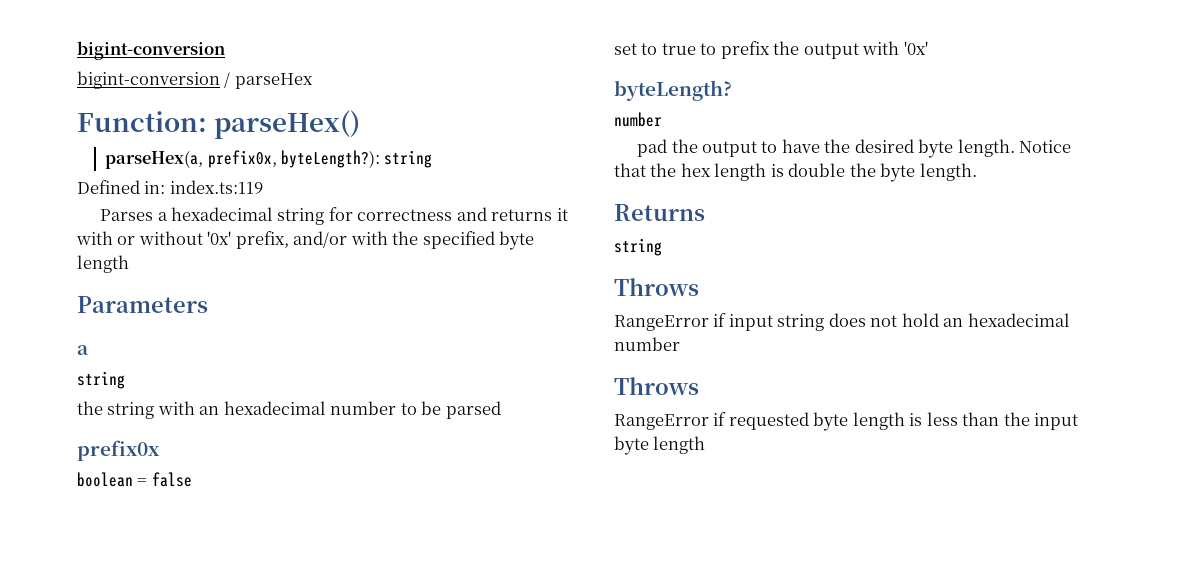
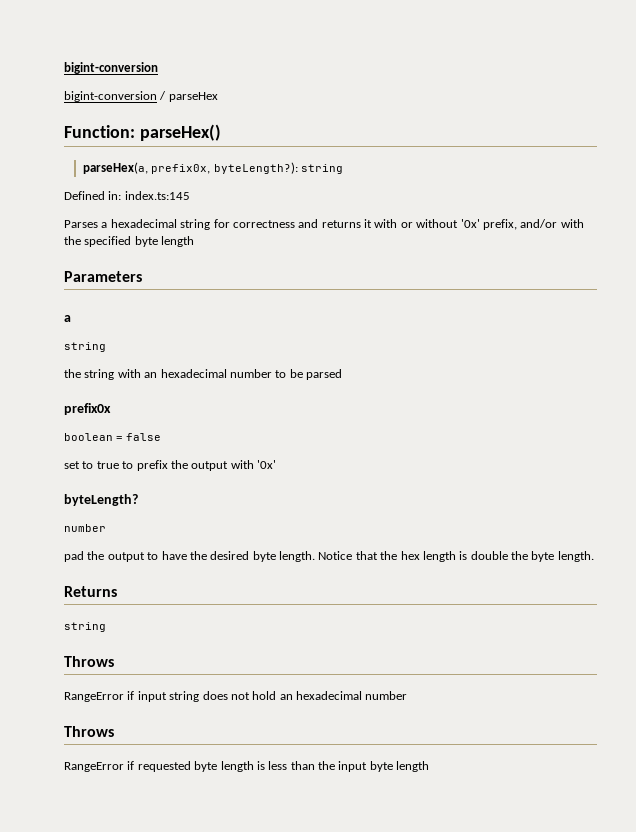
- Defined in: index.ts:119
+ Defined in: index.ts:145

